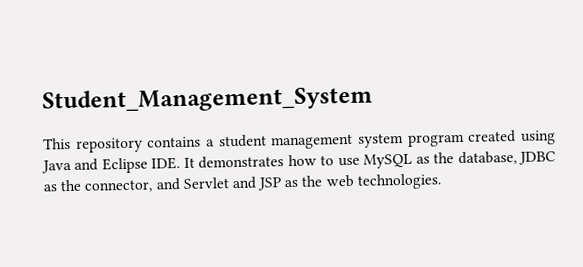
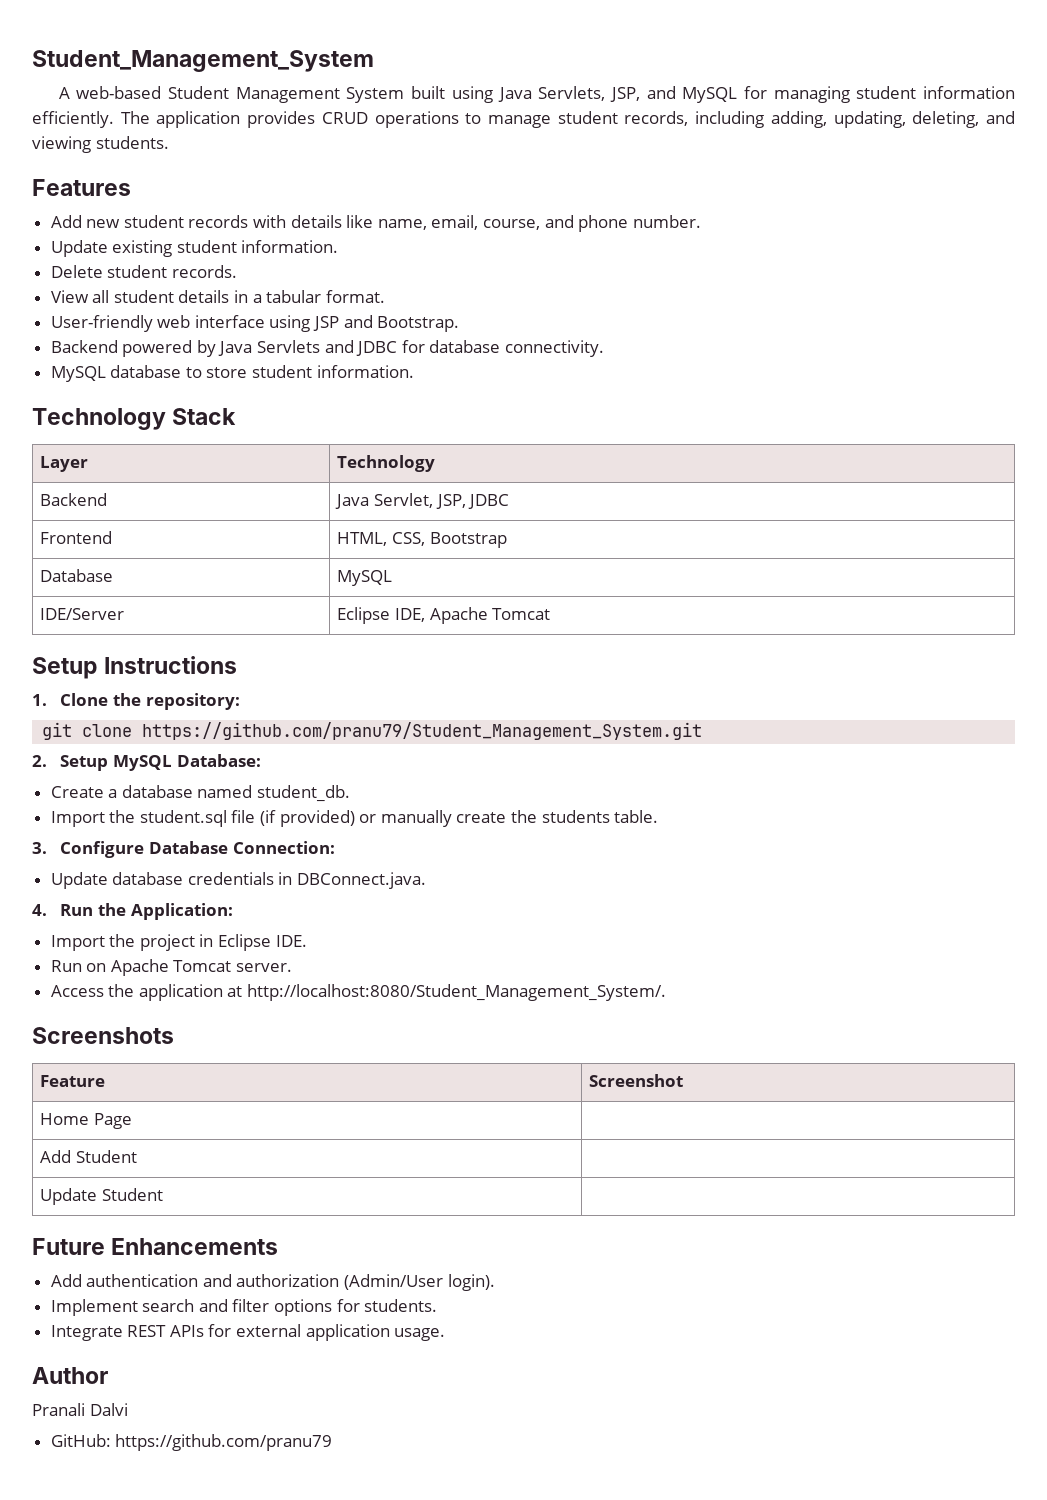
- This repository contains a student management system program created using Java and Eclipse IDE. It demonstrates how to use MySQL as the database, JDBC as the connector, and Servlet and JSP as the web technologies.
+ A web-based Student Management System built using Java Servlets, JSP, and MySQL for managing student information efficiently. The application provides CRUD operations to manage student records, including adding, updating, deleting, and viewing students.
+ Features
+ Add new student records with details like name, email, course, and phone number.
+ Update existing student information.
+ Delete student records.
+ View all student details in a tabular format.
+ User-friendly web interface using JSP and Bootstrap.
+ Backend powered by Java Servlets and JDBC for database connectivity.
+ MySQL database to store student information.
+ Technology Stack
+ Layer | Technology
+ Backend | Java Servlet, JSP, JDBC
+ Frontend | HTML, CSS, Bootstrap
+ Database | MySQL
+ IDE/Server | Eclipse IDE, Apache Tomcat
+ Setup Instructions
+ 1. Clone the repository:
+ git clone https://github.com/pranu79/Student_Management_System.git
+ 2. Setup MySQL Database:
+ Create a database named student_db.
+ Import the student.sql file (if provided) or manually create the students table.
+ 3. Configure Database Connection:
+ Update database credentials in DBConnect.java.
+ 4. Run the Application:
+ Import the project in Eclipse IDE.
+ Run on Apache Tomcat server.
+ Access the application at http://localhost:8080/Student_Management_System/.
+ Screenshots
+ Feature | Screenshot
+ Home Page |
+ Add Student |
+ Update Student |
+ Future Enhancements
+ Add authentication and authorization (Admin/User login).
+ Implement search and filter options for students.
+ Integrate REST APIs for external application usage.
+ Author
+ Pranali Dalvi
+ GitHub: https://github.com/pranu79

